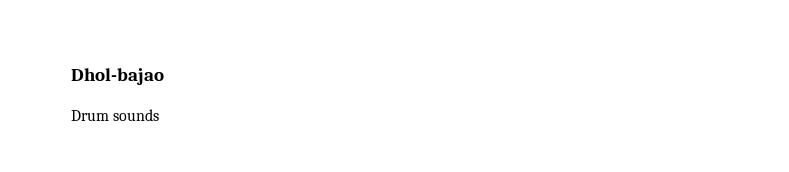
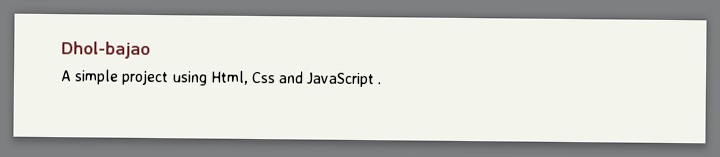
- Drum sounds
+ A simple project using Html, Css and JavaScript .

